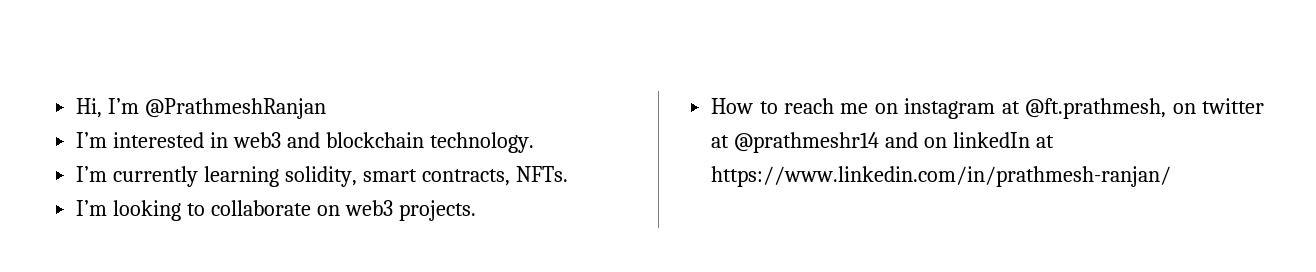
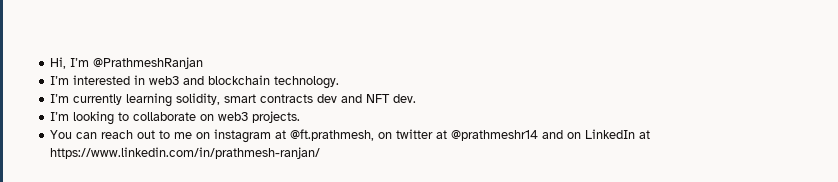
- I’m currently learning solidity, smart contracts, NFTs.
+ I’m currently learning solidity, smart contracts dev and NFT dev.
- How to reach me on instagram at @ft.prathmesh, on twitter at @prathmeshr14 and on linkedIn at https://www.linkedin.com/in/prathmesh-ranjan/
+ You can reach out to me on instagram at @ft.prathmesh, on twitter at @prathmeshr14 and on LinkedIn at https://www.linkedin.com/in/prathmesh-ranjan/

